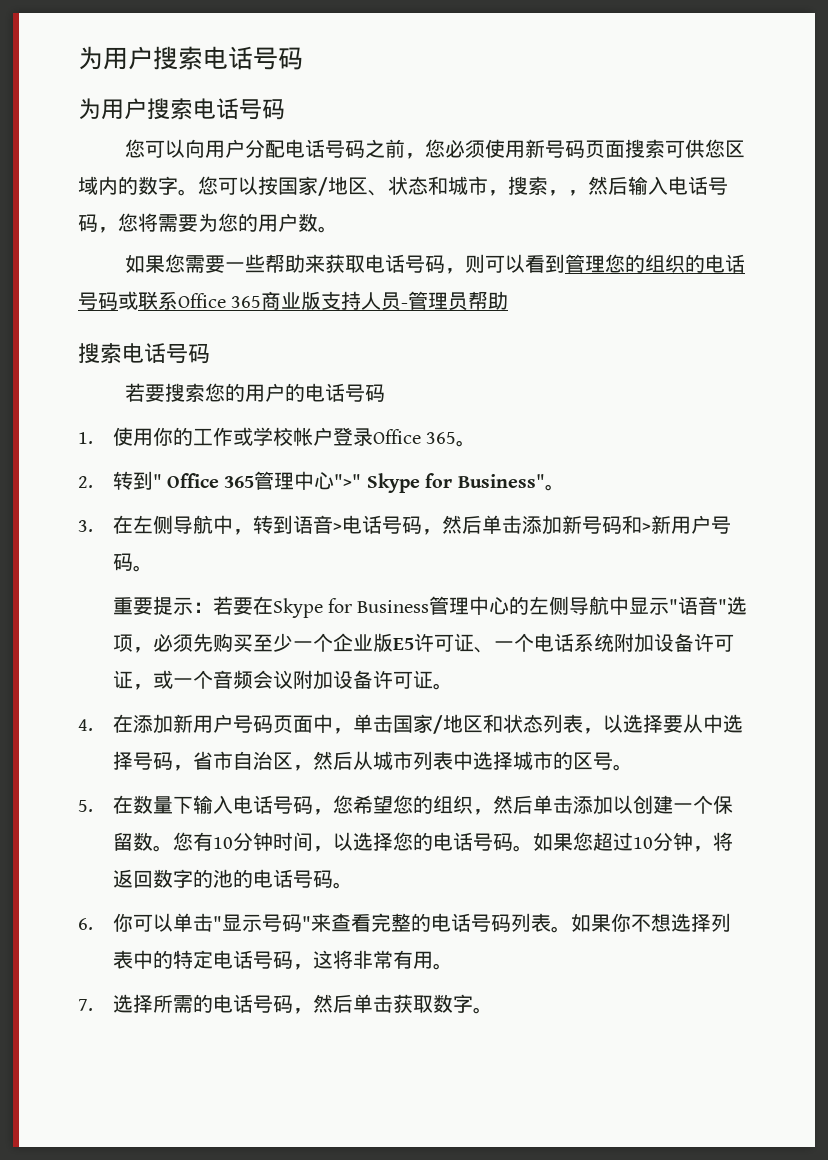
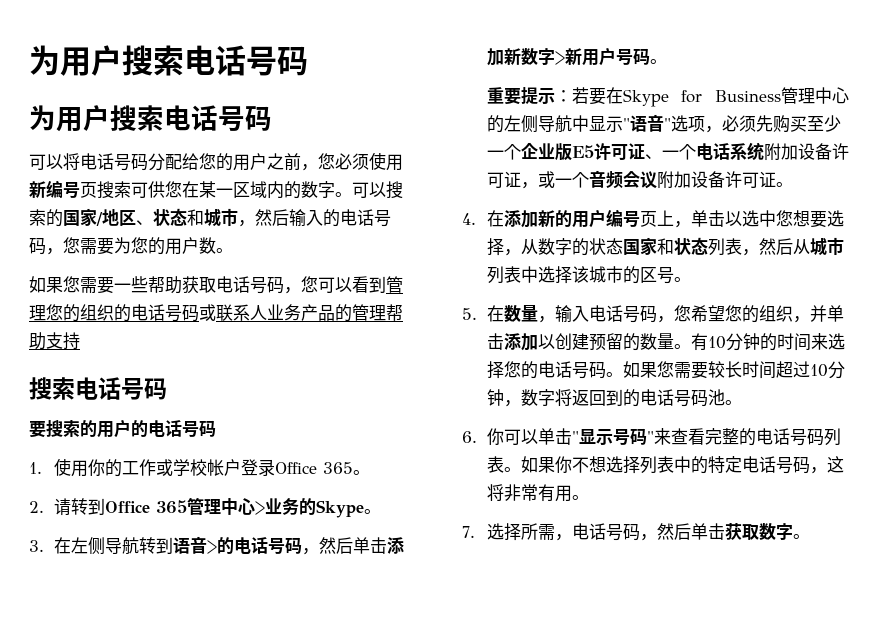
- 您可以向用户分配电话号码之前，您必须使用新号码页面搜索可供您区域内的数字。
+ 可以将电话号码分配给您的用户之前，您必须使用新编号页搜索可供您在某一区域内的数字。
- 您可以按国家/地区、状态和城市，搜索，，然后输入电话号码，您将需要为您的用户数。
+ 可以搜索的国家/地区、状态和城市，然后输入的电话号码，您需要为您的用户数。
- 如果您需要一些帮助来获取电话号码，则可以看到管理您的组织的电话号码或联系Office 365商业版支持人员-管理员帮助
+ 如果您需要一些帮助获取电话号码，您可以看到管理您的组织的电话号码或联系人业务产品的管理帮助支持
  搜索电话号码
- 若要搜索您的用户的电话号码
+ 要搜索的用户的电话号码
- 2.转到" Office 365管理中心">" Skype for Business"。
+ 2.请转到Office 365管理中心>业务的Skype。
- 3.在左侧导航中，转到语音>电话号码，然后单击添加新号码和>新用户号码。
+ 3.在左侧导航转到语音>的电话号码，然后单击添加新数字>新用户号码。
- 4.在添加新用户号码页面中，单击国家/地区和状态列表，以选择要从中选择号码，省市自治区，然后从城市列表中选择城市的区号。
+ 4.在添加新的用户编号页上，单击以选中您想要选择，从数字的状态国家和状态列表，然后从城市列表中选择该城市的区号。
- 5.在数量下输入电话号码，您希望您的组织，然后单击添加以创建一个保留数。您有10分钟时间，以选择您的电话号码。
+ 5.在数量，输入电话号码，您希望您的组织，并单击添加以创建预留的数量。有10分钟的时间来选择您的电话号码。
- 如果您超过10分钟，将返回数字的池的电话号码。
+ 如果您需要较长时间超过10分钟，数字将返回到的电话号码池。
- 7.选择所需的电话号码，然后单击获取数字。
+ 7.选择所需，电话号码，然后单击获取数字。

